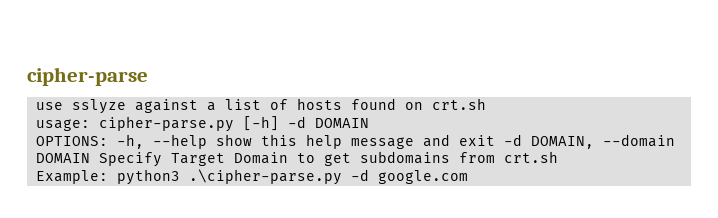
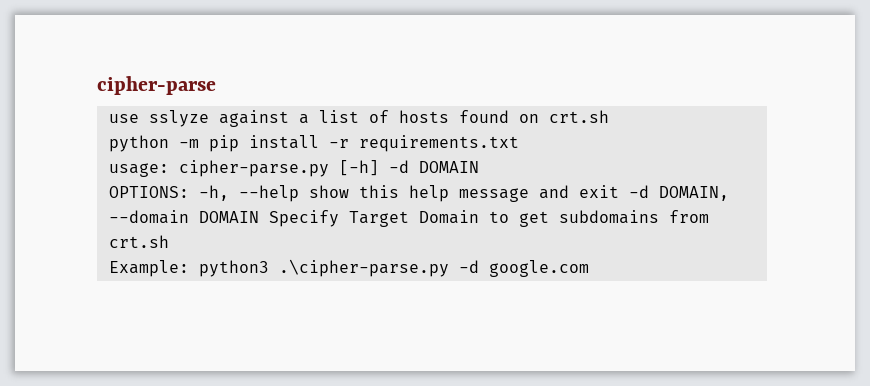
+ python -m pip install -r requirements.txt

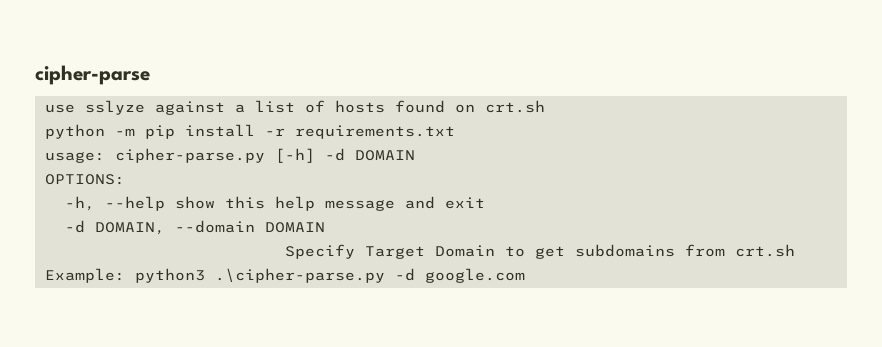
- OPTIONS: -h, --help show this help message and exit -d DOMAIN, --domain DOMAIN Specify Target Domain to get subdomains from crt.sh
+ OPTIONS:
+ -h, --help show this help message and exit
+ -d DOMAIN, --domain DOMAIN
+ Specify Target Domain to get subdomains from crt.sh

